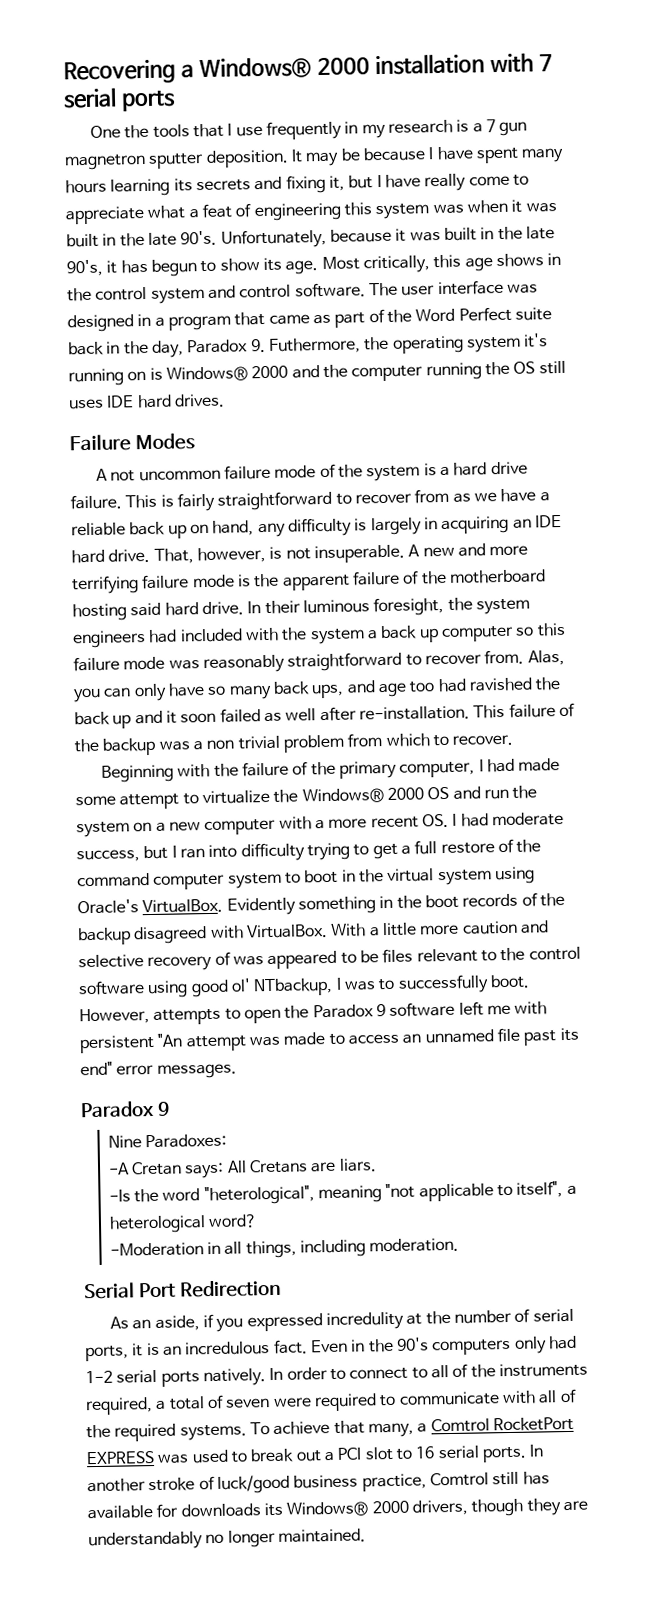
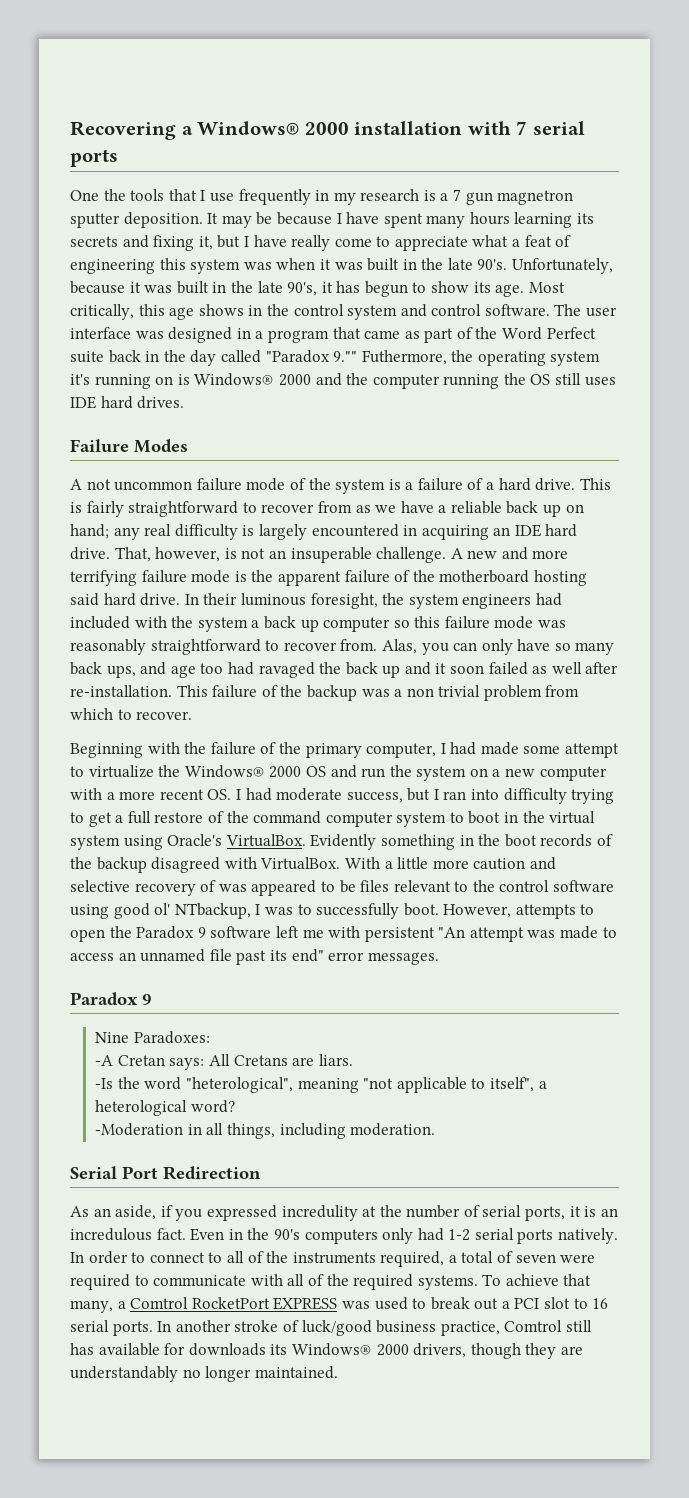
- The user interface was designed in a program that came as part of the Word Perfect suite back in the day, Paradox 9. Futhermore, the operating system it's running on is Windows® 2000 and the computer running the OS still uses IDE hard drives.
+ The user interface was designed in a program that came as part of the Word Perfect suite back in the day called "Paradox 9."" Futhermore, the operating system it's running on is Windows® 2000 and the computer running the OS still uses IDE hard drives.
- A not uncommon failure mode of the system is a hard drive failure.
+ A not uncommon failure mode of the system is a failure of a hard drive.
- This is fairly straightforward to recover from as we have a reliable back up on hand, any difficulty is largely in acquiring an IDE hard drive.
+ This is fairly straightforward to recover from as we have a reliable back up on hand; any real difficulty is largely encountered in acquiring an IDE hard drive.
- That, however, is not insuperable.
+ That, however, is not an insuperable challenge.
- Alas, you can only have so many back ups, and age too had ravished the back up and it soon failed as well after re-installation.
+ Alas, you can only have so many back ups, and age too had ravaged the back up and it soon failed as well after re-installation.

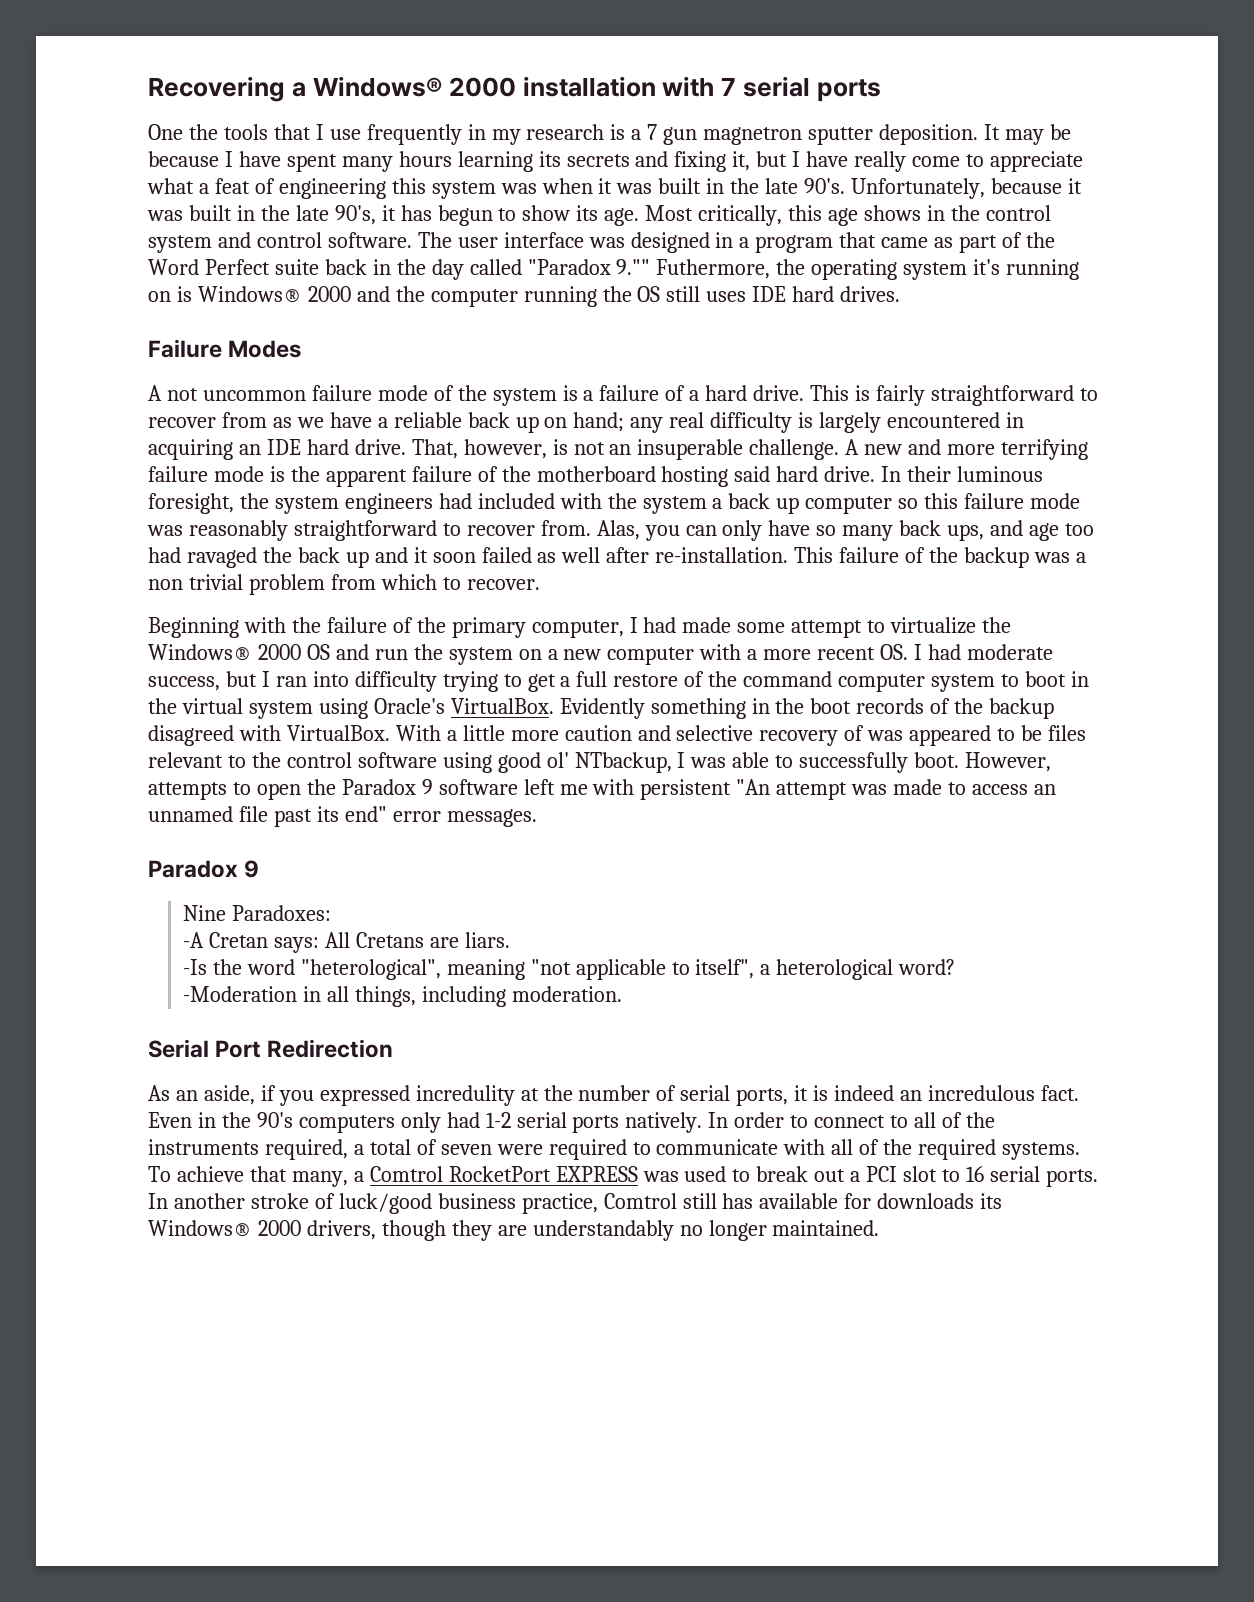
- With a little more caution and selective recovery of was appeared to be files relevant to the control software using good ol' NTbackup, I was to successfully boot.
+ With a little more caution and selective recovery of was appeared to be files relevant to the control software using good ol' NTbackup, I was able to successfully boot.
- As an aside, if you expressed incredulity at the number of serial ports, it is an incredulous fact.
+ As an aside, if you expressed incredulity at the number of serial ports, it is indeed an incredulous fact.

